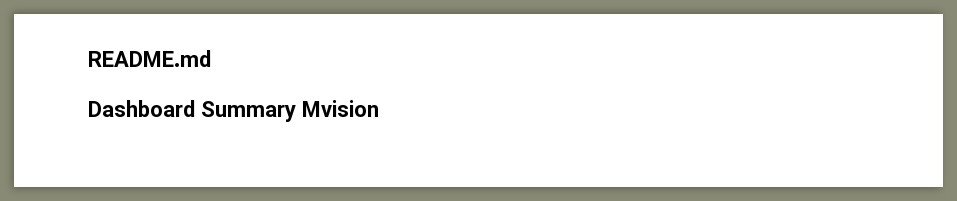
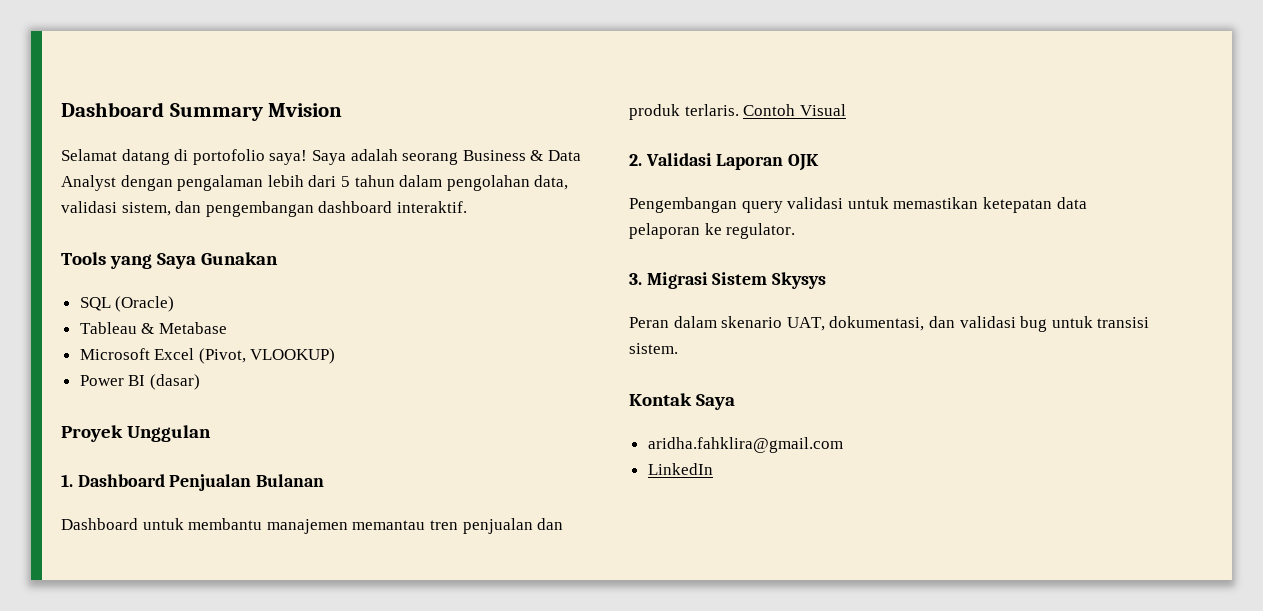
- README.md
+ Selamat datang di portofolio saya! Saya adalah seorang Business & Data Analyst dengan pengalaman lebih dari 5 tahun dalam pengolahan data, validasi sistem, dan pengembangan dashboard interaktif.
+ Tools yang Saya Gunakan
+ SQL (Oracle)
+ Tableau & Metabase
+ Microsoft Excel (Pivot, VLOOKUP)
+ Power BI (dasar)
+ Proyek Unggulan
+ 1. Dashboard Penjualan Bulanan
+ Dashboard untuk membantu manajemen memantau tren penjualan dan produk terlaris. Contoh Visual
+ 2. Validasi Laporan OJK
+ Pengembangan query validasi untuk memastikan ketepatan data pelaporan ke regulator.
+ 3. Migrasi Sistem Skysys
+ Peran dalam skenario UAT, dokumentasi, dan validasi bug untuk transisi sistem.
+ Kontak Saya
+ aridha.fahklira@gmail.com
+ LinkedIn

